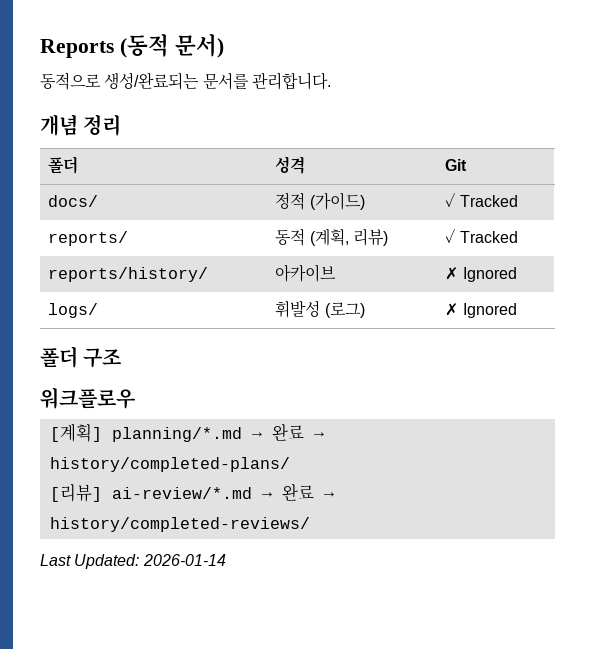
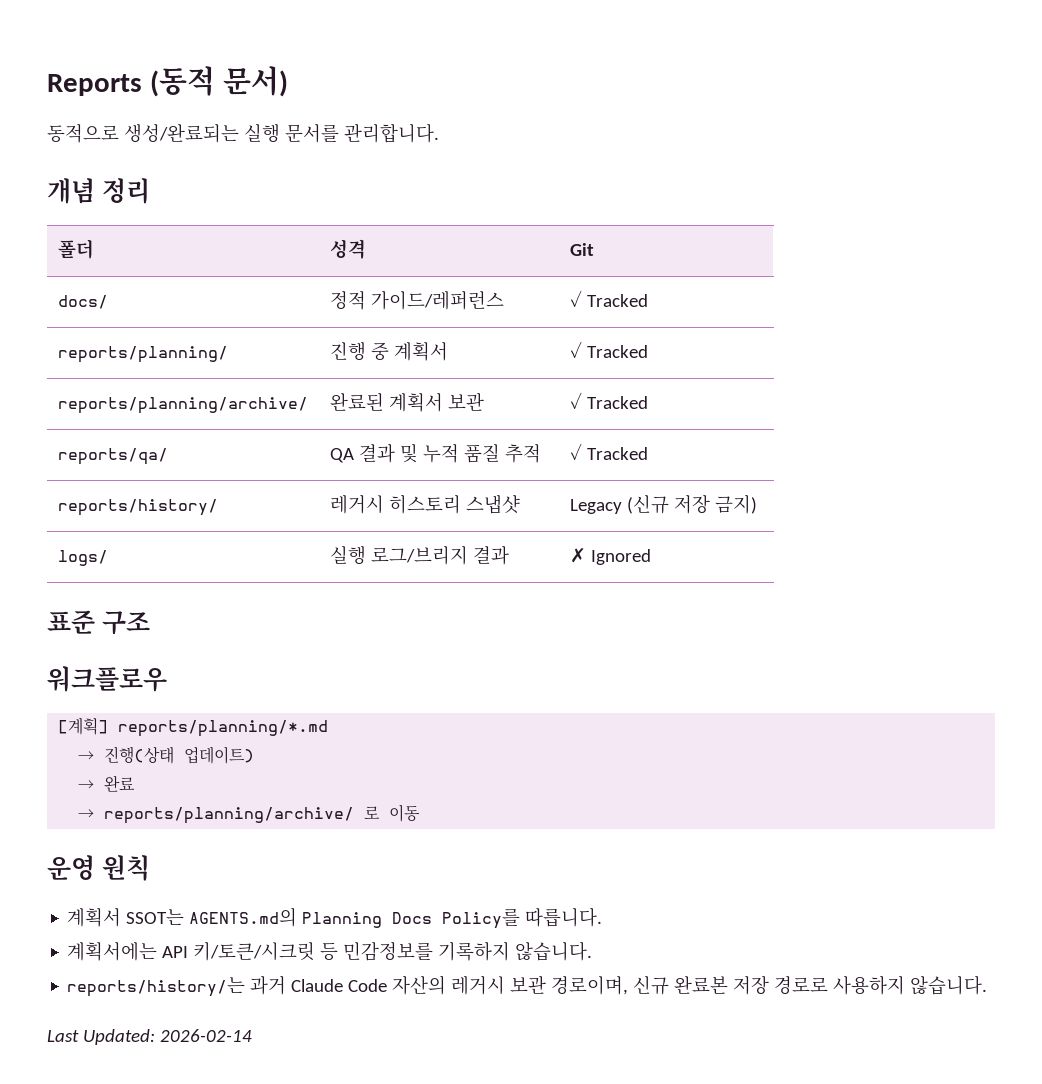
- 동적으로 생성/완료되는 문서를 관리합니다.
+ 동적으로 생성/완료되는 실행 문서를 관리합니다.
- docs/ | 정적 (가이드) | ✓ Tracked
- reports/ | 동적 (계획, 리뷰) | ✓ Tracked
- reports/history/ | 아카이브 | ✗ Ignored
- logs/ | 휘발성 (로그) | ✗ Ignored
- 폴더 구조
+ docs/ | 정적 가이드/레퍼런스 | ✓ Tracked
+ reports/planning/ | 진행 중 계획서 | ✓ Tracked
+ reports/planning/archive/ | 완료된 계획서 보관 | ✓ Tracked
+ reports/qa/ | QA 결과 및 누적 품질 추적 | ✓ Tracked
+ reports/history/ | 레거시 히스토리 스냅샷 | Legacy (신규 저장 금지)
+ logs/ | 실행 로그/브리지 결과 | ✗ Ignored
+ 표준 구조
- [계획] planning/*.md → 완료 → history/completed-plans/
- [리뷰] ai-review/*.md → 완료 → history/completed-reviews/
+ [계획] reports/planning/*.md
+ → 진행(상태 업데이트)
+ → 완료
+ → reports/planning/archive/ 로 이동
+ 운영 원칙
+ 계획서 SSOT는 AGENTS.md의 Planning Docs Policy를 따릅니다.
+ 계획서에는 API 키/토큰/시크릿 등 민감정보를 기록하지 않습니다.
+ reports/history/는 과거 Claude Code 자산의 레거시 보관 경로이며, 신규 완료본 저장 경로로 사용하지 않습니다.
- Last Updated: 2026-01-14
+ Last Updated: 2026-02-14

